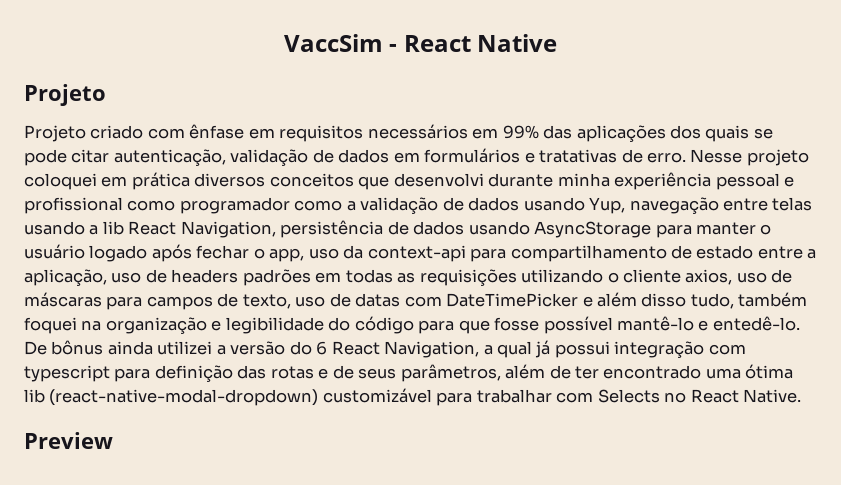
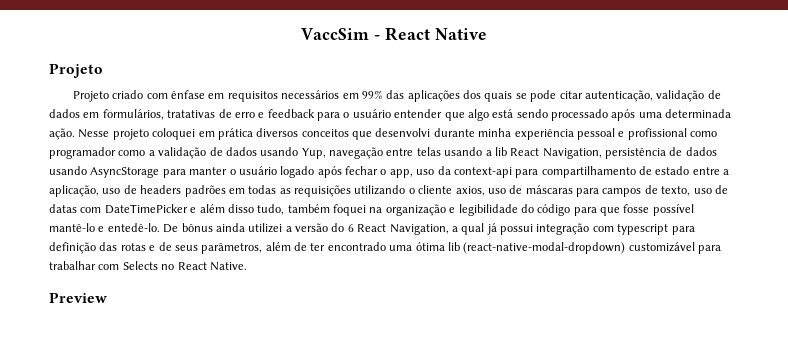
- Projeto criado com ênfase em requisitos necessários em 99% das aplicações dos quais se pode citar autenticação, validação de dados em formulários e tratativas de erro.
+ Projeto criado com ênfase em requisitos necessários em 99% das aplicações dos quais se pode citar autenticação, validação de dados em formulários, tratativas de erro e feedback para o usuário entender que algo está sendo processado após uma determinada ação.

